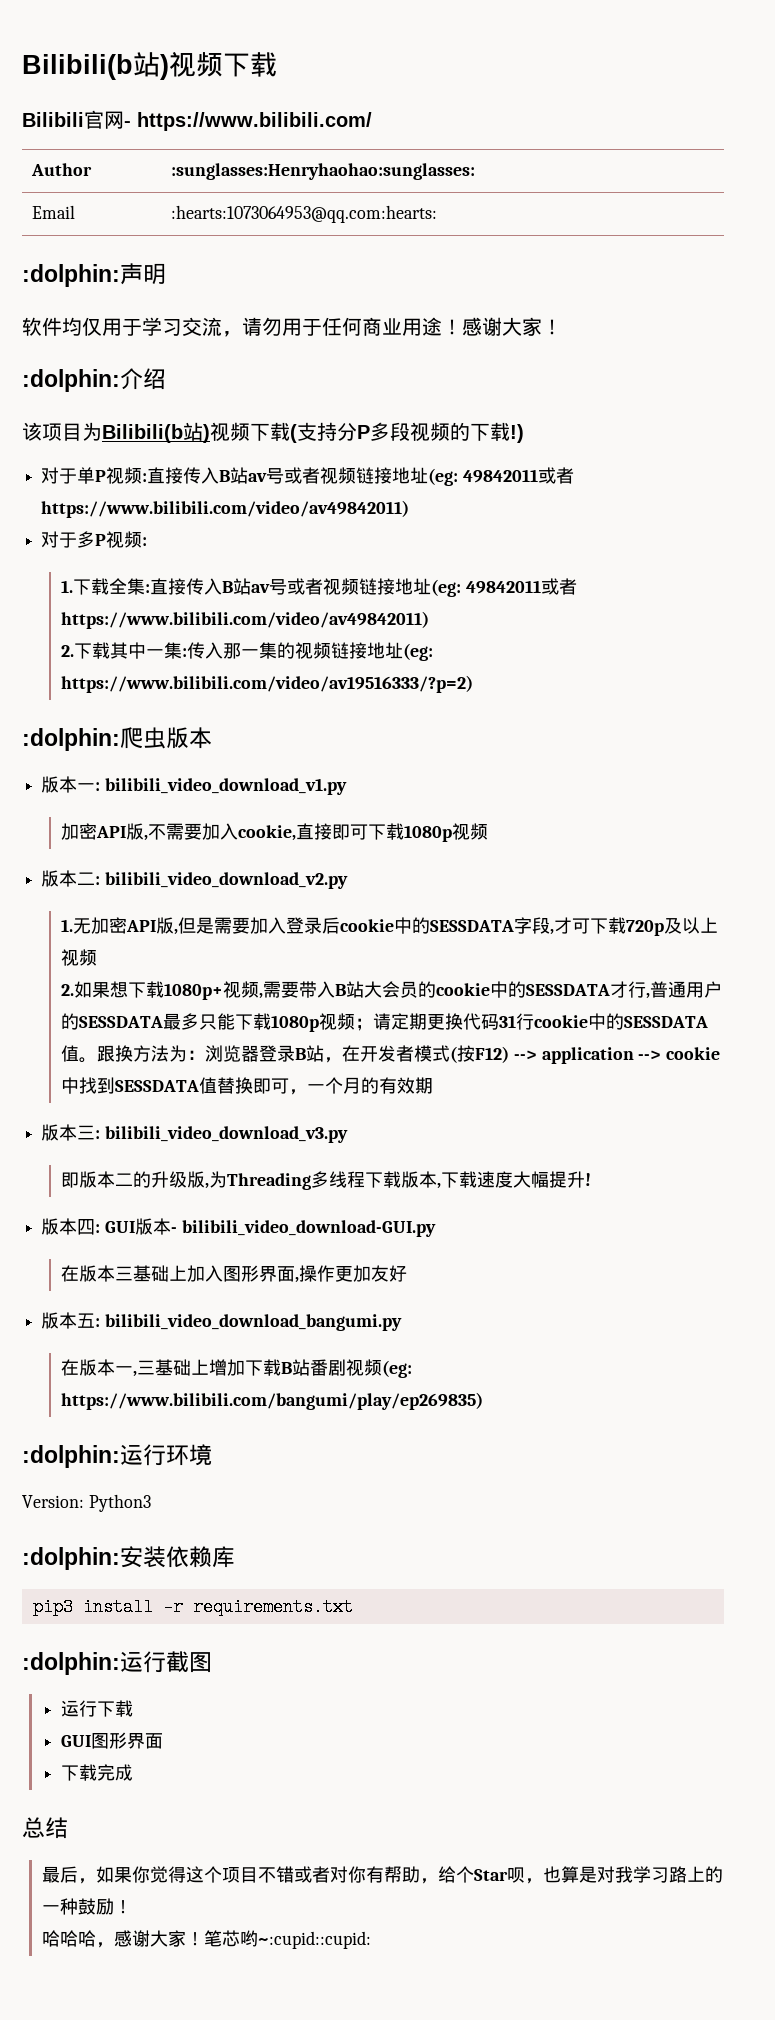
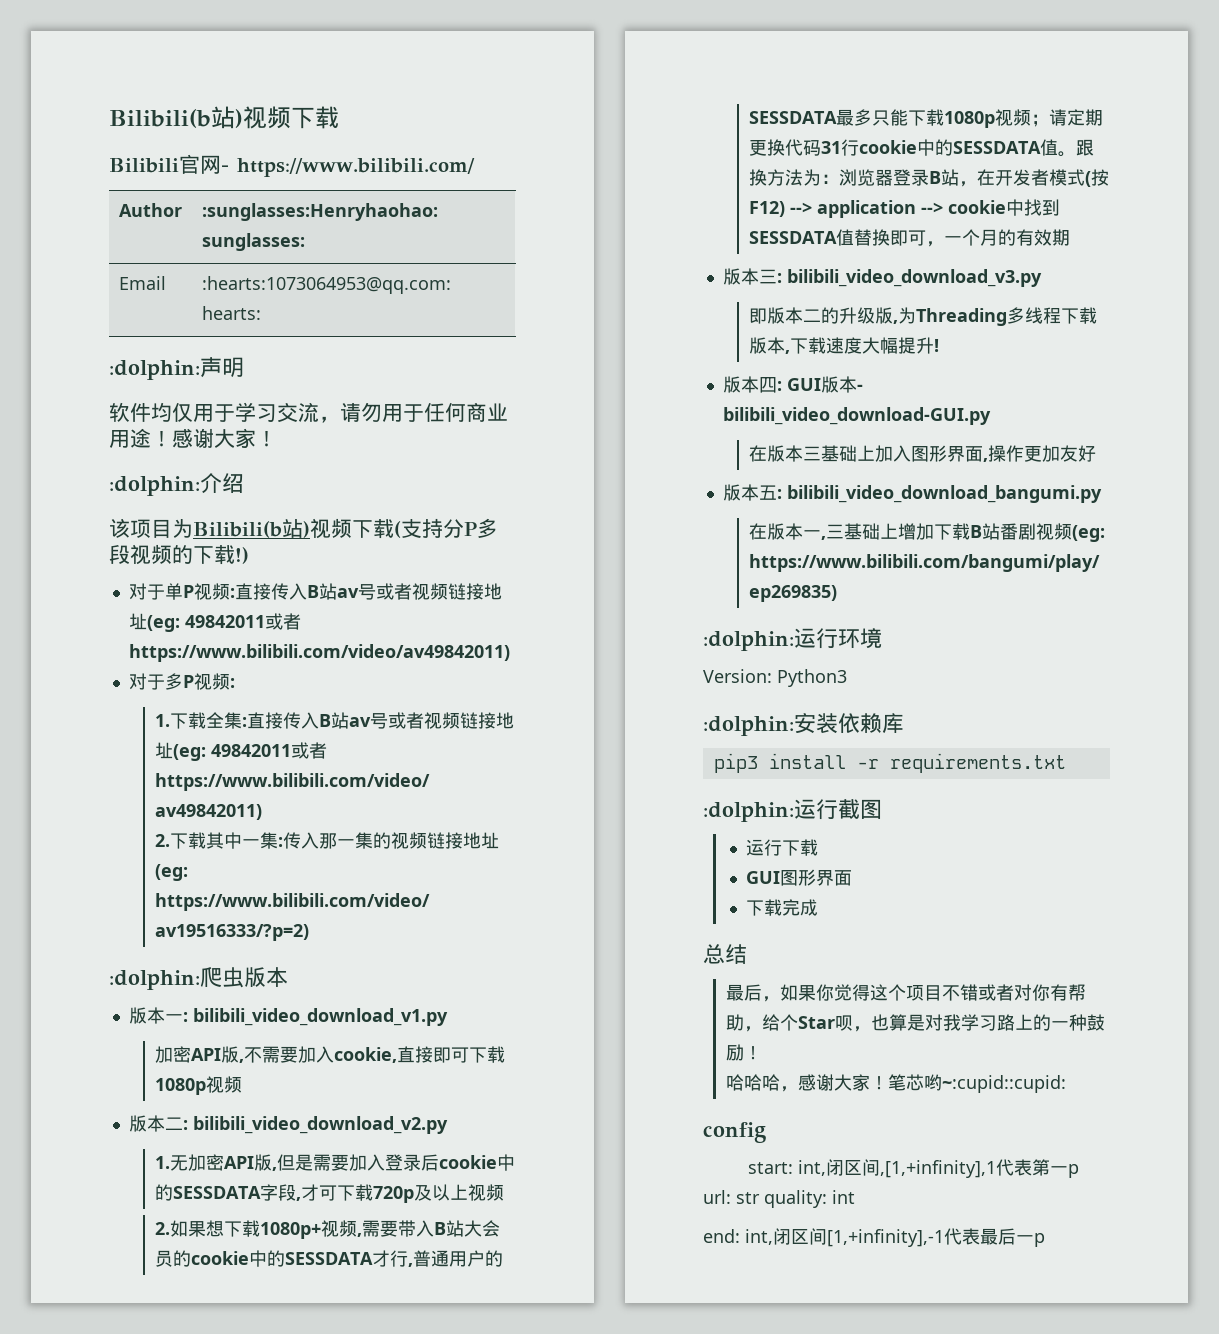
+ config
+ start: int,闭区间,[1,+infinity],1代表第一p url: str quality: int
+ end: int,闭区间[1,+infinity],-1代表最后一p

